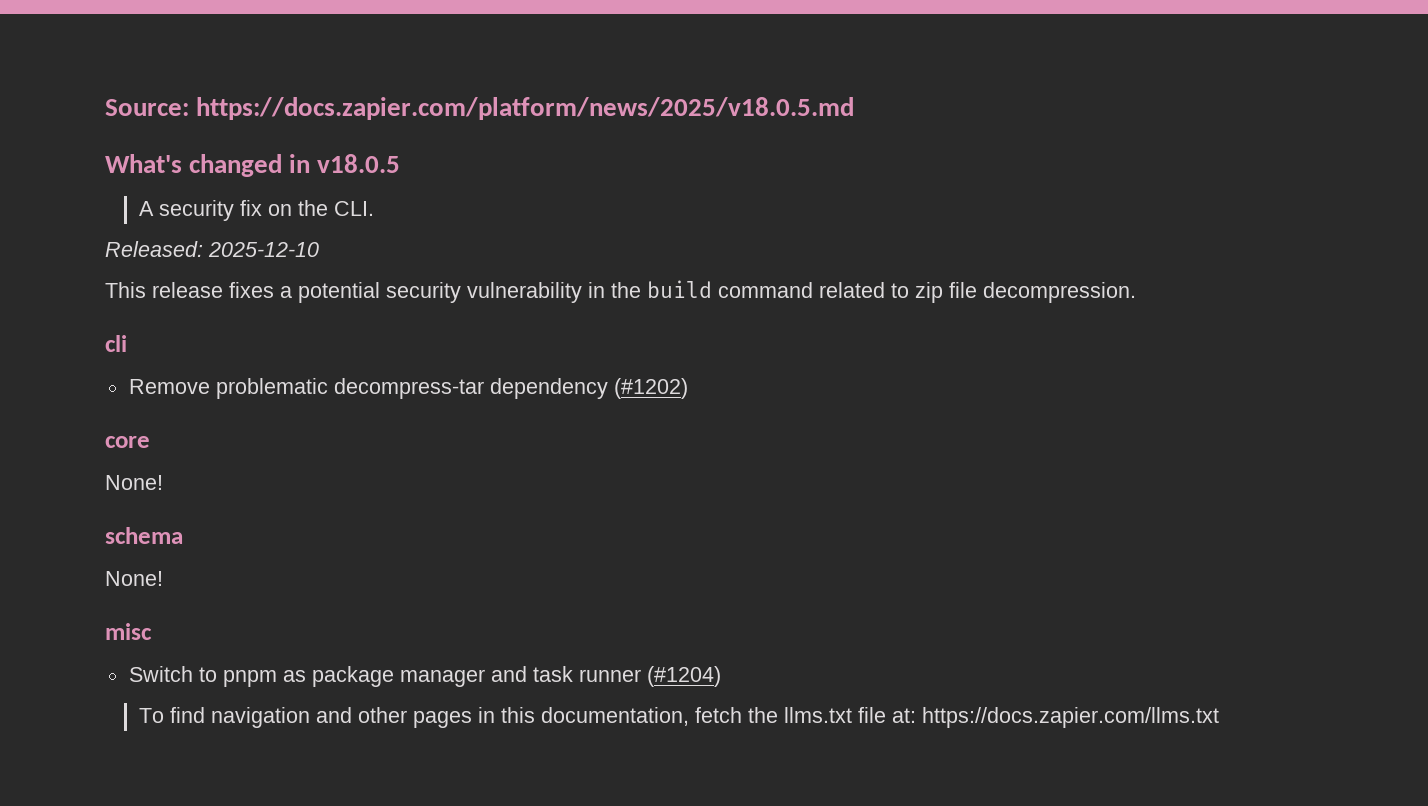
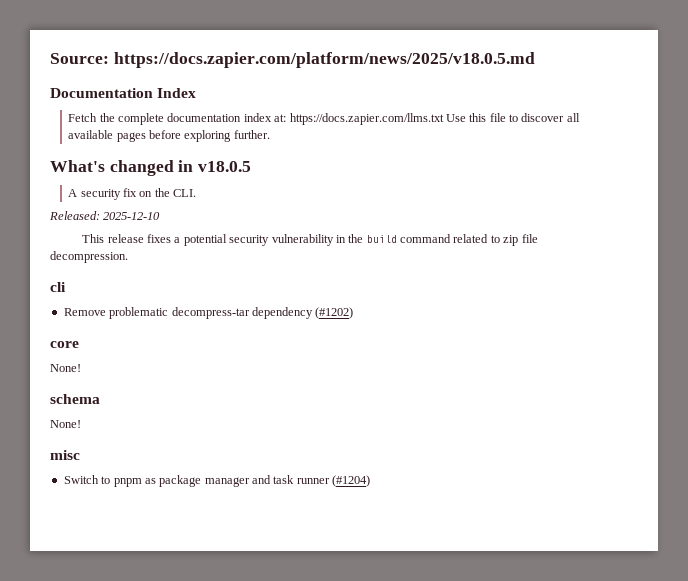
+ Documentation Index
+ Fetch the complete documentation index at: https://docs.zapier.com/llms.txt Use this file to discover all available pages before exploring further.
- To find navigation and other pages in this documentation, fetch the llms.txt file at: https://docs.zapier.com/llms.txt

